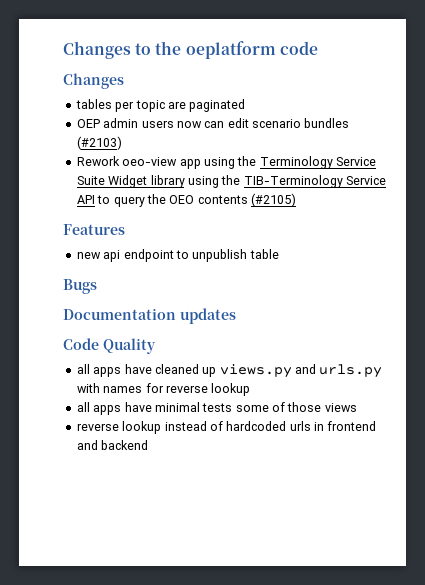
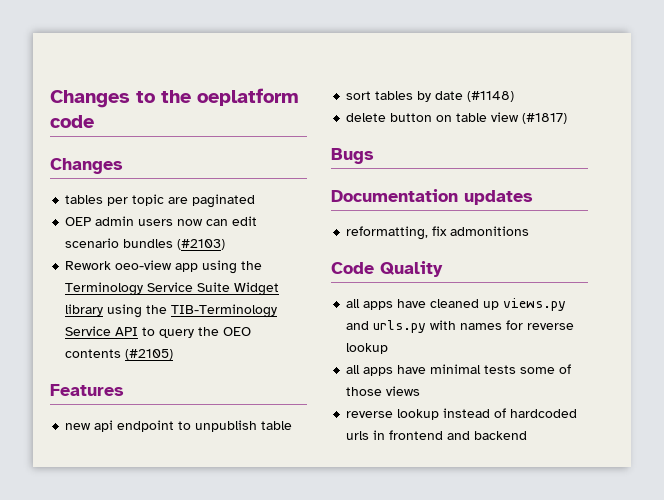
+ sort tables by date (#1148)
+ delete button on table view (#1817)
+ reformatting, fix admonitions

